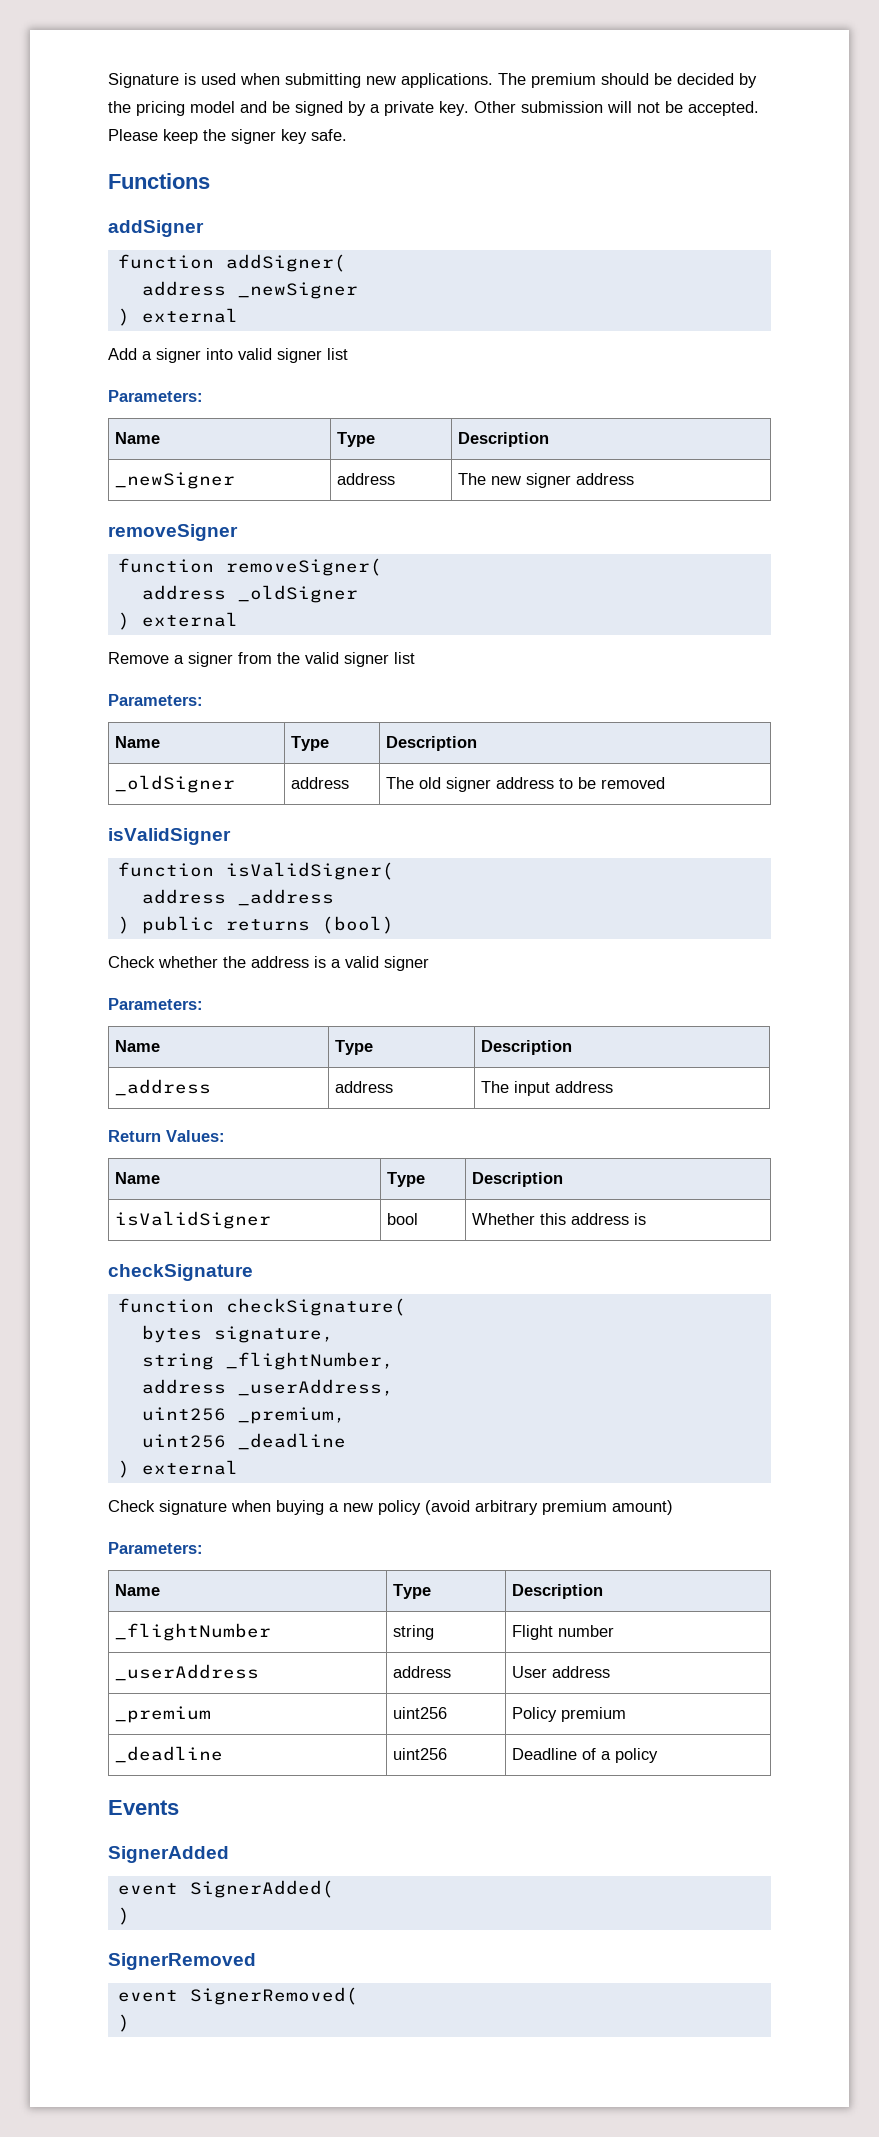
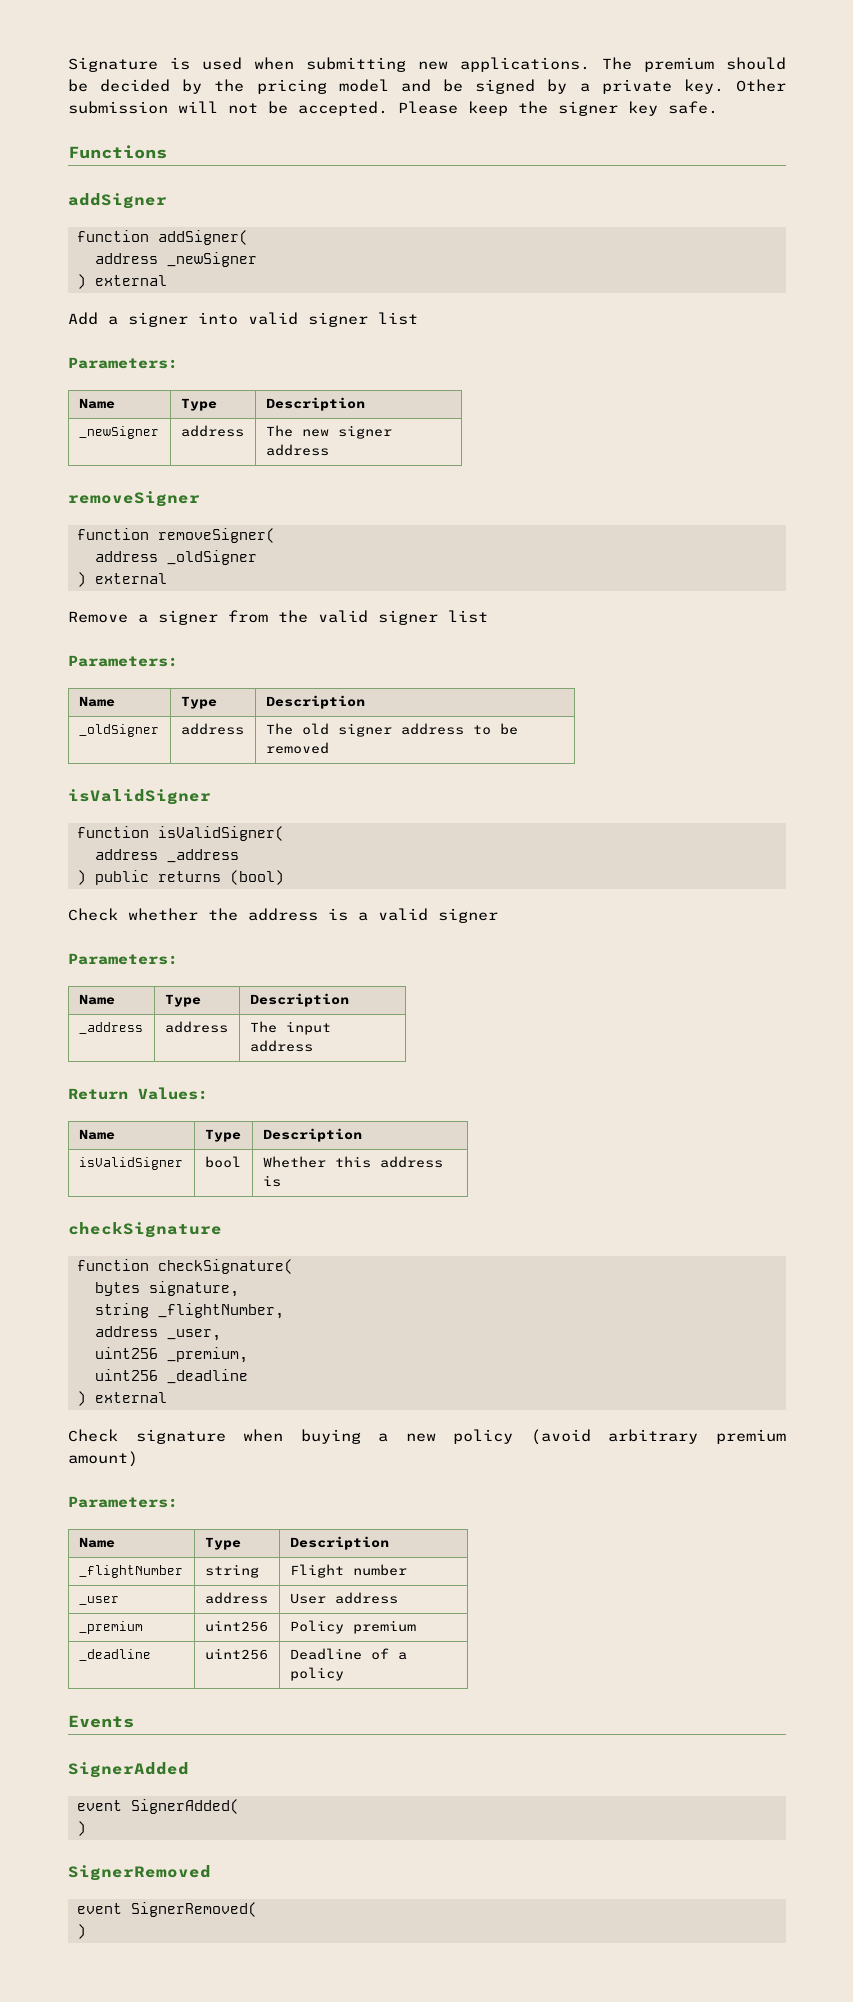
- address _userAddress,
+ address _user,
- _userAddress | address | User address
+ _user | address | User address

